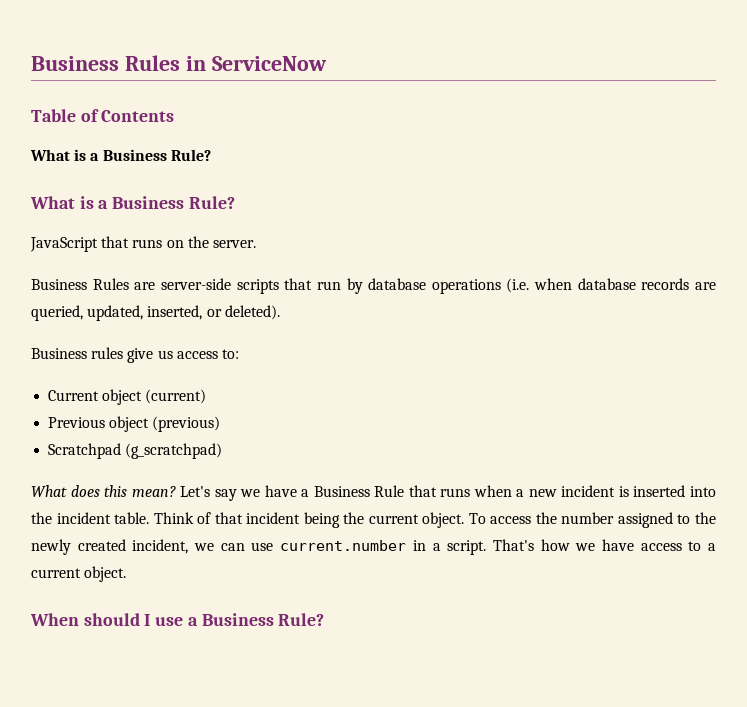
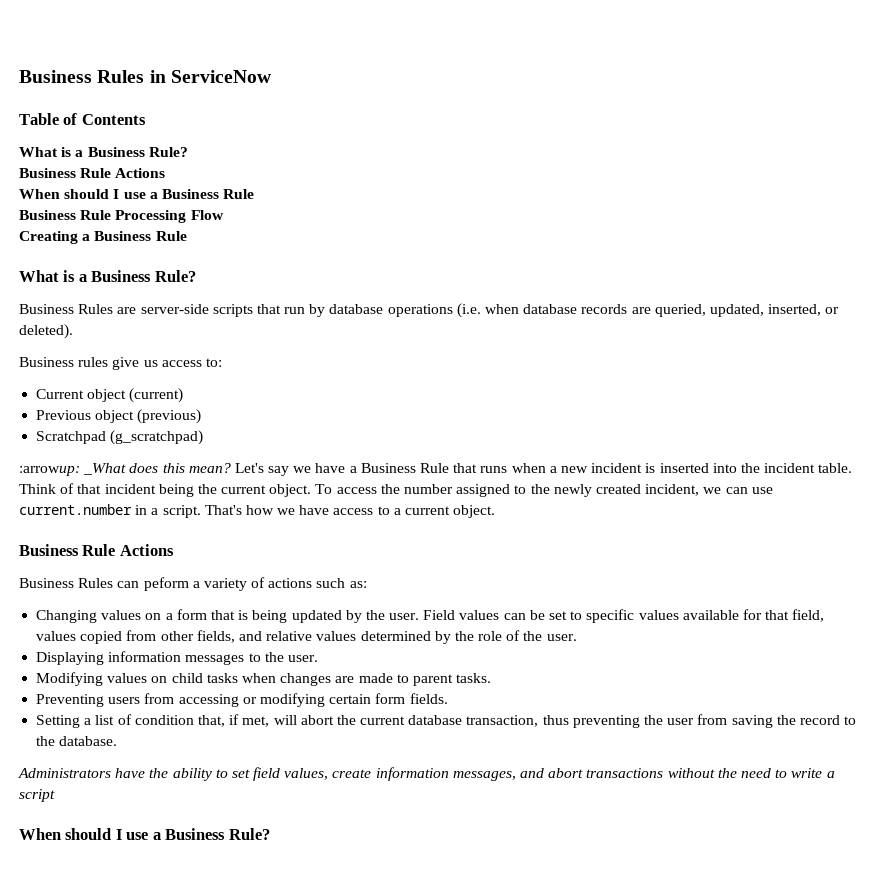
  Table of Contents
  What is a Business Rule?
+ Business Rule Actions
+ When should I use a Business Rule
+ Business Rule Processing Flow
+ Creating a Business Rule
  What is a Business Rule?
- JavaScript that runs on the server.
- What does this mean?
+ :arrowup: _What does this mean?
  That's how we have access to a current object.
+ Business Rule Actions
+ Business Rules can peform a variety of actions such as:
+ Changing values on a form that is being updated by the user. Field values can be set to specific values available for that field, values copied from other fields, and relative values determined by the role of the user.
+ Displaying information messages to the user.
+ Modifying values on child tasks when changes are made to parent tasks.
+ Preventing users from accessing or modifying certain form fields.
+ Setting a list of condition that, if met, will abort the current database transaction, thus preventing the user from saving the record to the database.
+ Administrators have the ability to set field values, create information messages, and abort transactions without the need to write a script

